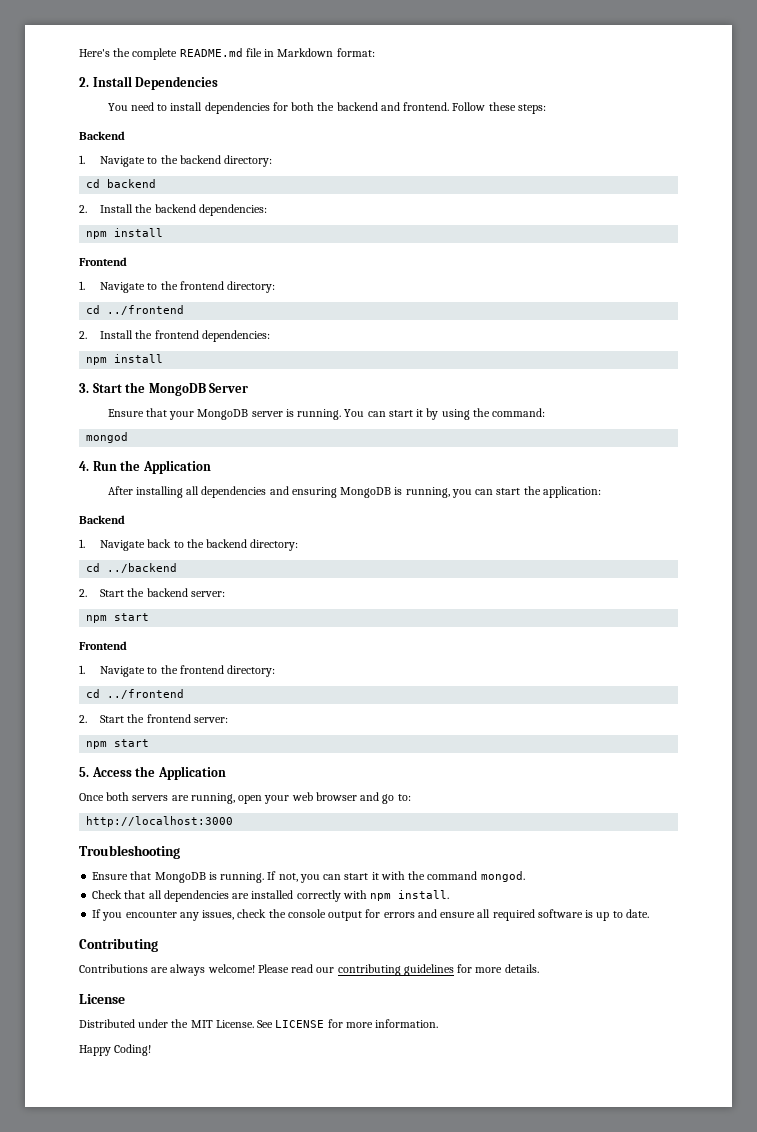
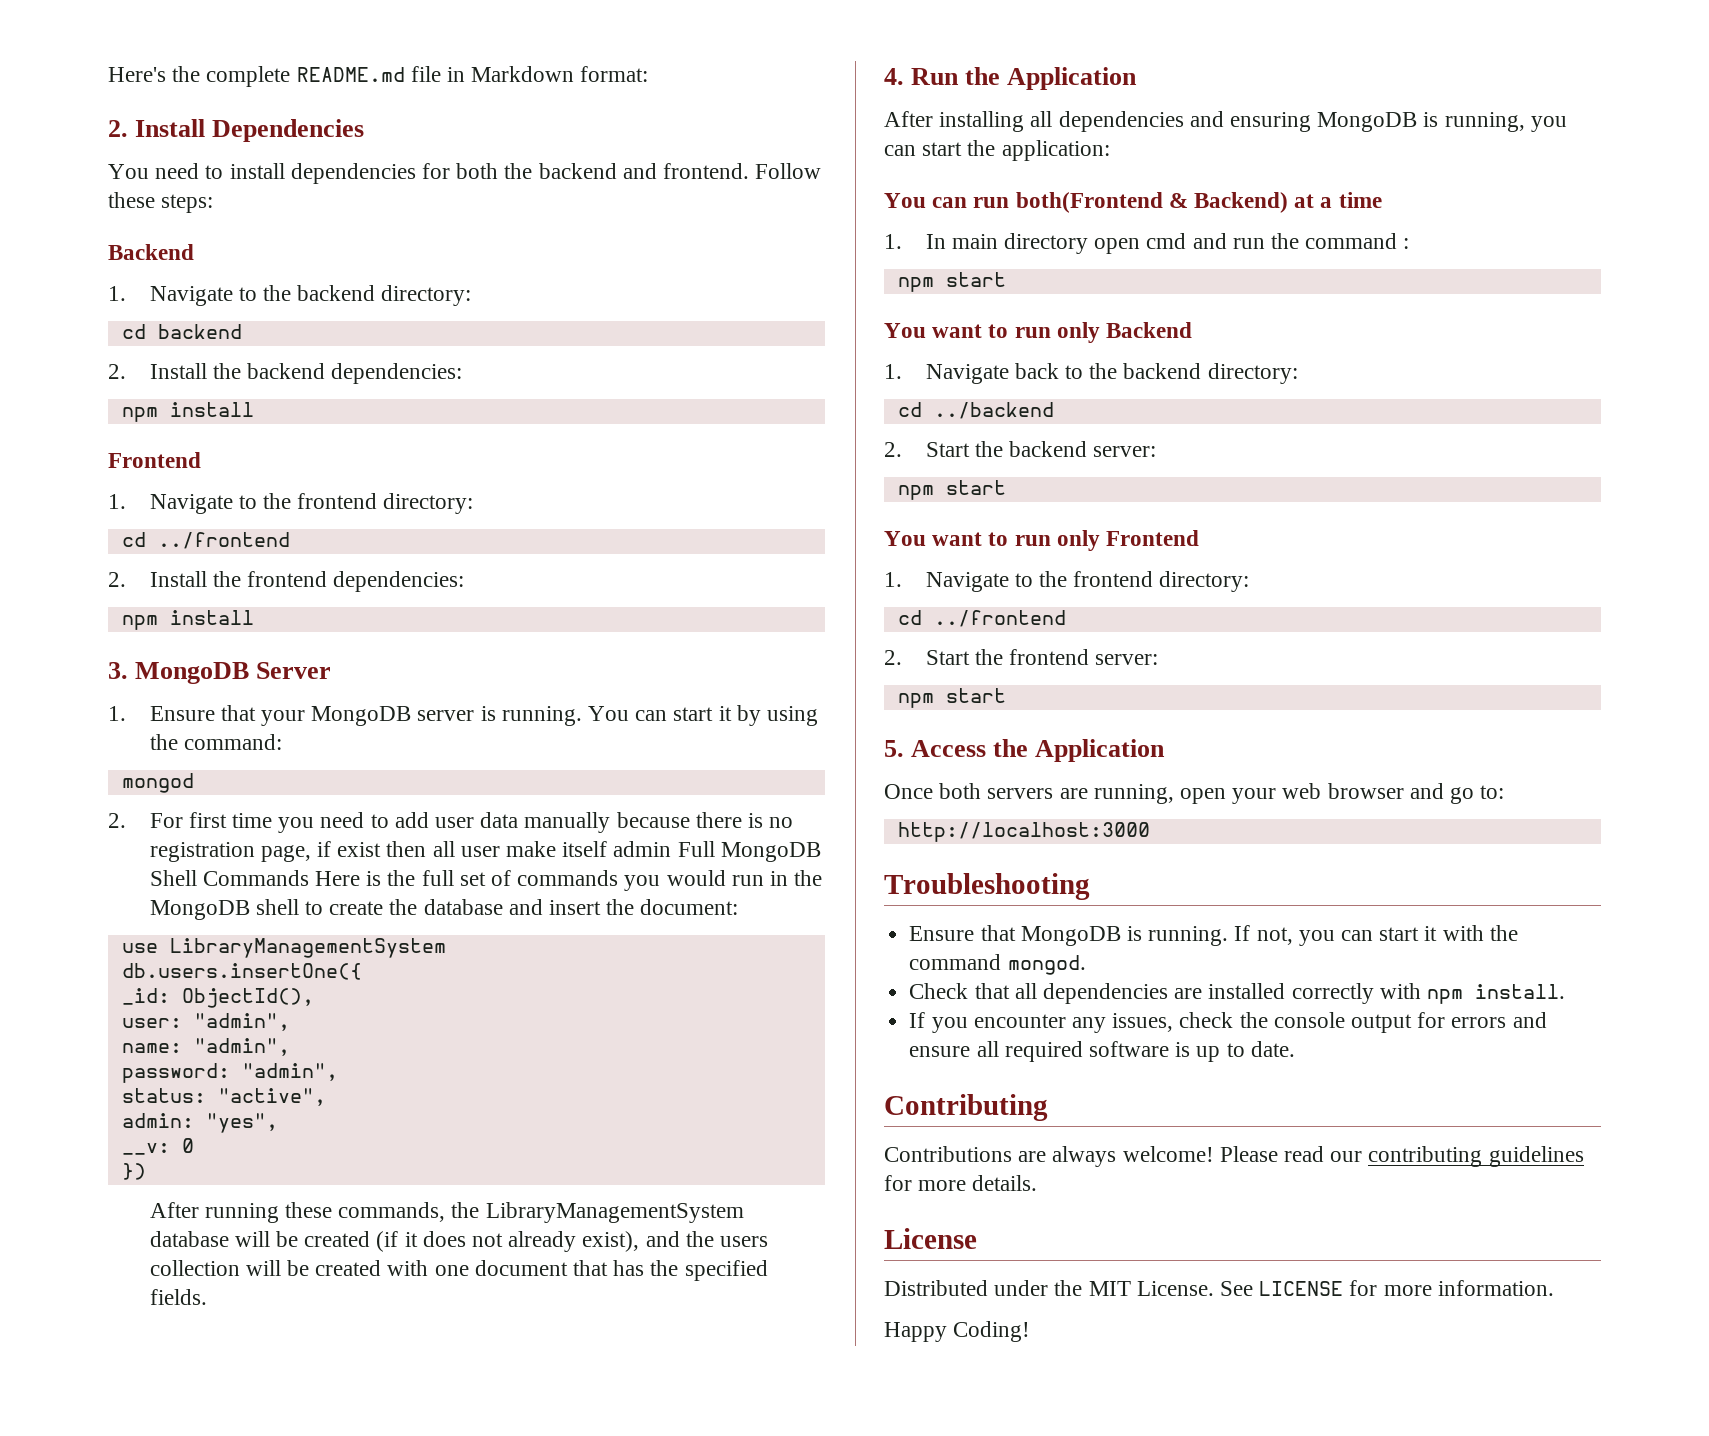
- 3. Start the MongoDB Server
+ 3. MongoDB Server
- Ensure that your MongoDB server is running.
+ 1. Ensure that your MongoDB server is running.
+ 2. For first time you need to add user data manually because there is no registration page, if exist then all user make itself admin Full MongoDB Shell Commands Here is the full set of commands you would run in the MongoDB shell to create the database and insert the document:
+ use LibraryManagementSystem
+ db.users.insertOne({
+ _id: ObjectId(),
+ user: "admin",
+ name: "admin",
+ password: "admin",
+ status: "active",
+ admin: "yes",
+ __v: 0
+ })
+ After running these commands, the LibraryManagementSystem database will be created (if it does not already exist), and the users collection will be created with one document that has the specified fields.
  After installing all dependencies and ensuring MongoDB is running, you can start the application:
- Backend
+ You can run both(Frontend & Backend) at a time
+ 1. In main directory open cmd and run the command :
+ npm start
+ You want to run only Backend
  2. Start the backend server:
  npm start
- Frontend
+ You want to run only Frontend

